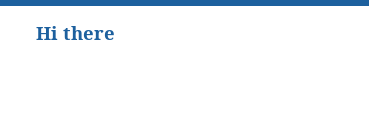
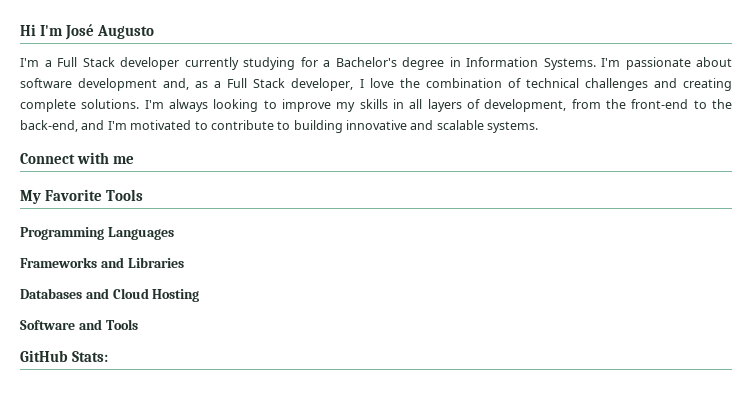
- Hi there
+ Hi I'm José Augusto
+ I'm a Full Stack developer currently studying for a Bachelor's degree in Information Systems. I'm passionate about software development and, as a Full Stack developer, I love the combination of technical challenges and creating complete solutions. I'm always looking to improve my skills in all layers of development, from the front-end to the back-end, and I'm motivated to contribute to building innovative and scalable systems.
+ Connect with me
+ My Favorite Tools
+ Programming Languages
+ Frameworks and Libraries
+ Databases and Cloud Hosting
+ Software and Tools
+ GitHub Stats:

